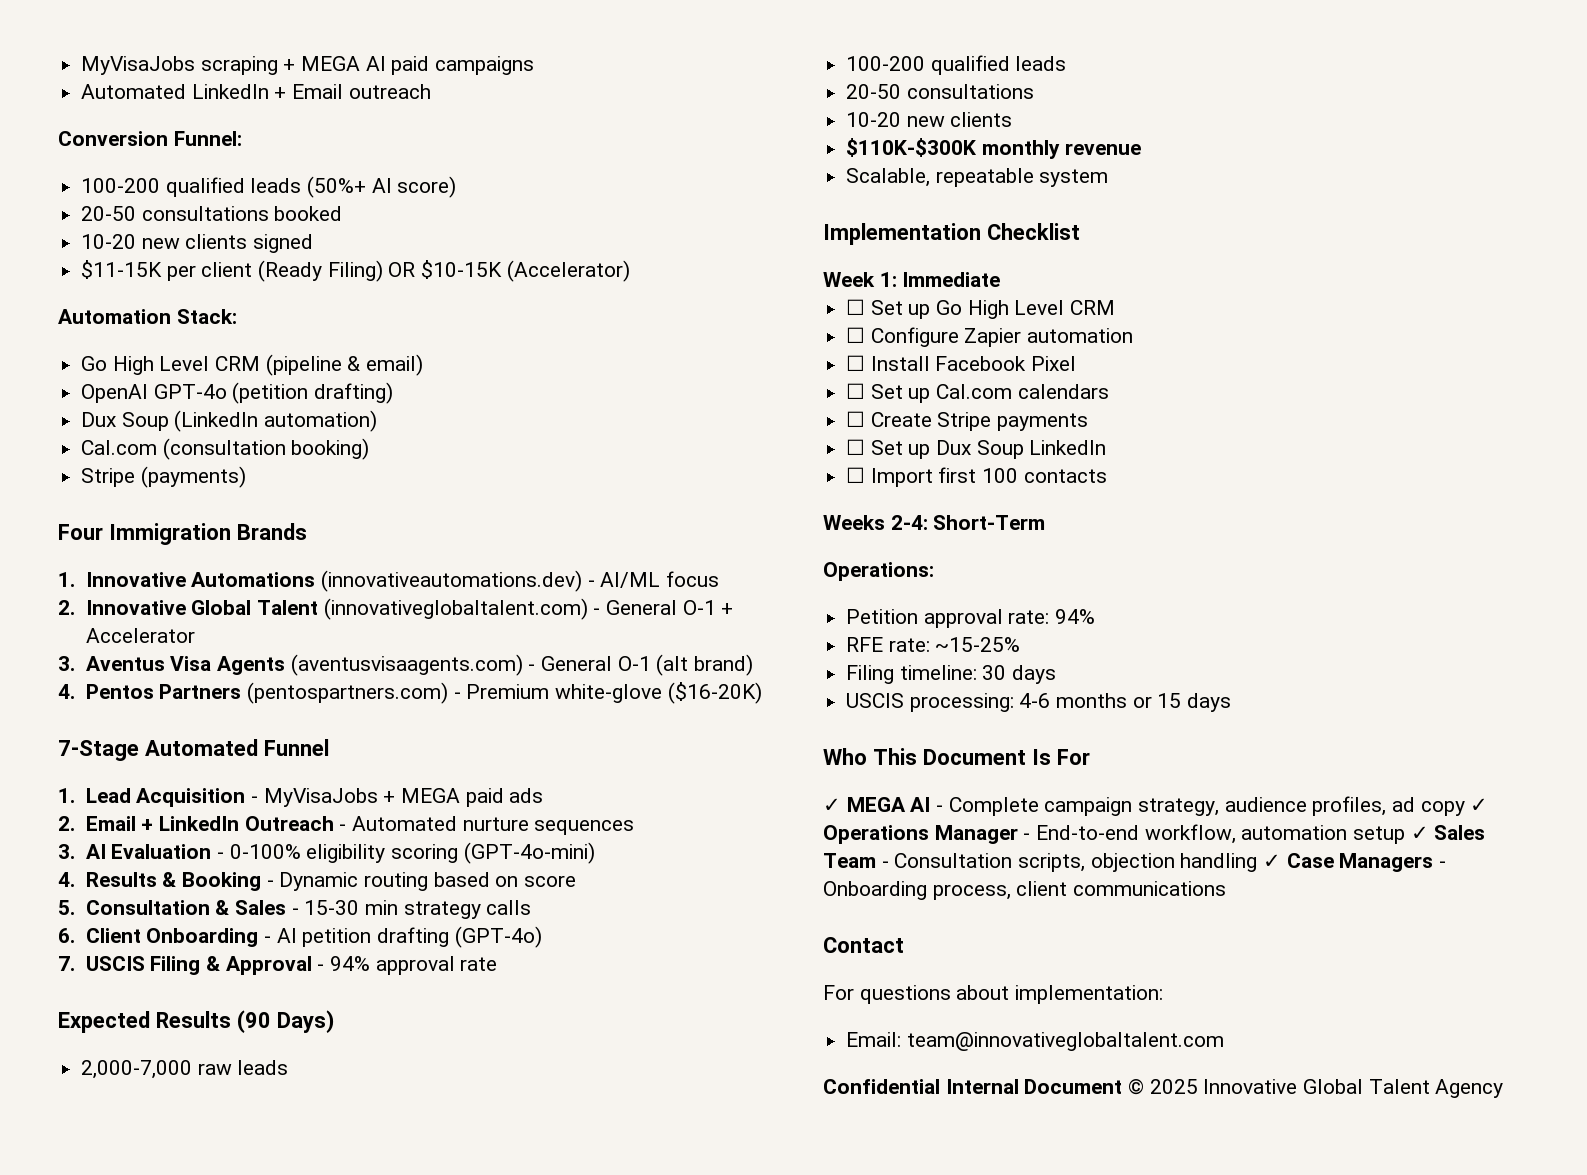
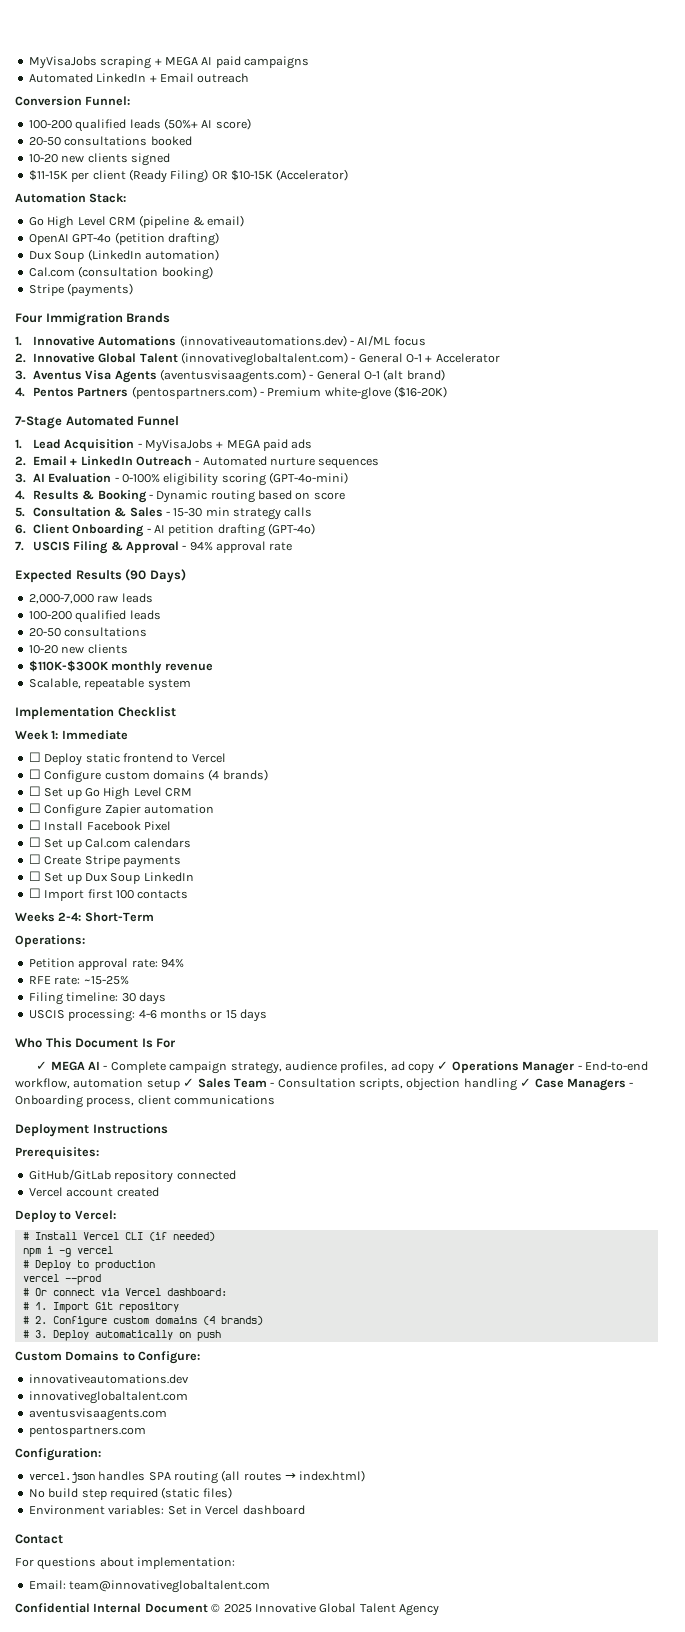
+ ☐ Deploy static frontend to Vercel
+ ☐ Configure custom domains (4 brands)
+ Deployment Instructions
+ Prerequisites:
+ GitHub/GitLab repository connected
+ Vercel account created
+ Deploy to Vercel:
+ # Install Vercel CLI (if needed)
+ npm i -g vercel
+ # Deploy to production
+ vercel --prod
+ # Or connect via Vercel dashboard:
+ # 1. Import Git repository
+ # 2. Configure custom domains (4 brands)
+ # 3. Deploy automatically on push
+ Custom Domains to Configure:
+ innovativeautomations.dev
+ innovativeglobaltalent.com
+ aventusvisaagents.com
+ pentospartners.com
+ Configuration:
+ vercel.json handles SPA routing (all routes → index.html)
+ No build step required (static files)
+ Environment variables: Set in Vercel dashboard

